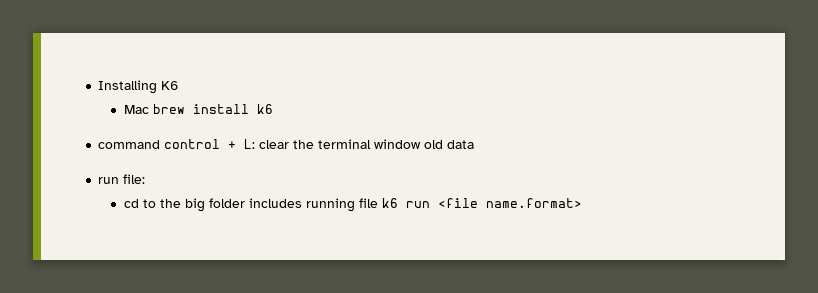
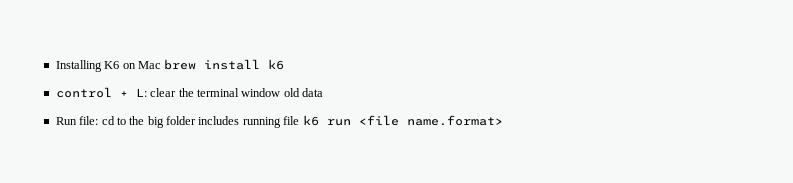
- Installing K6
- Mac brew install k6
+ Installing K6 on Mac brew install k6
- command control + L: clear the terminal window old data
+ control + L: clear the terminal window old data
- run file:
- cd to the big folder includes running file k6 run <file name.format>
+ Run file: cd to the big folder includes running file k6 run <file name.format>

